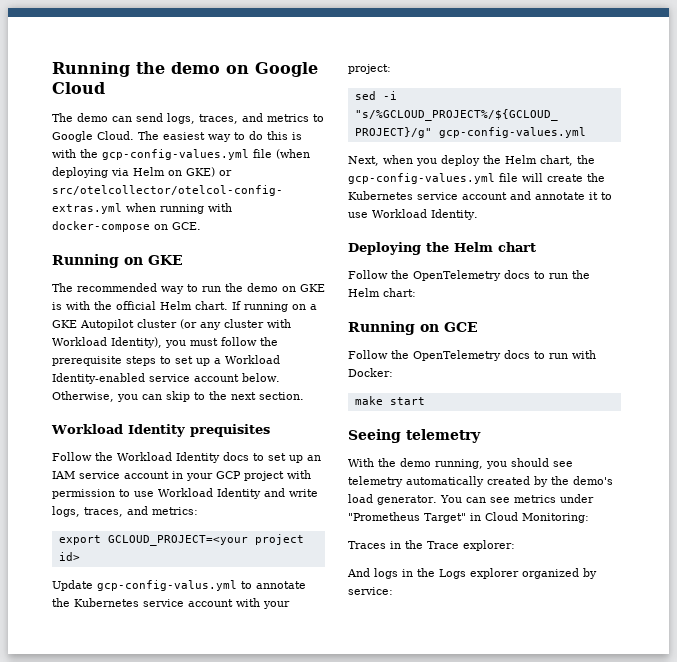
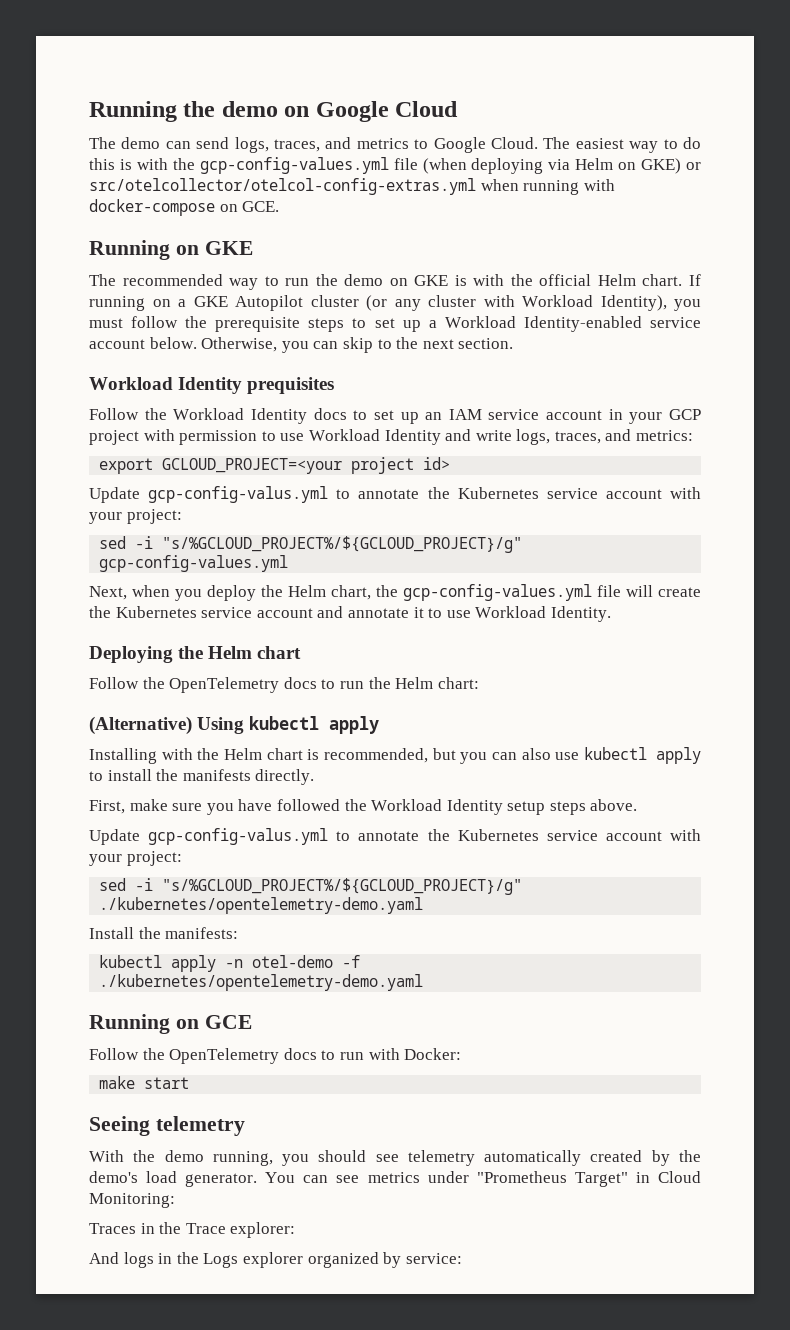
+ (Alternative) Using kubectl apply
+ Installing with the Helm chart is recommended, but you can also use kubectl apply to install the manifests directly.
+ First, make sure you have followed the Workload Identity setup steps above.
+ Update gcp-config-valus.yml to annotate the Kubernetes service account with your project:
+ sed -i "s/%GCLOUD_PROJECT%/${GCLOUD_PROJECT}/g" ./kubernetes/opentelemetry-demo.yaml
+ Install the manifests:
+ kubectl apply -n otel-demo -f ./kubernetes/opentelemetry-demo.yaml

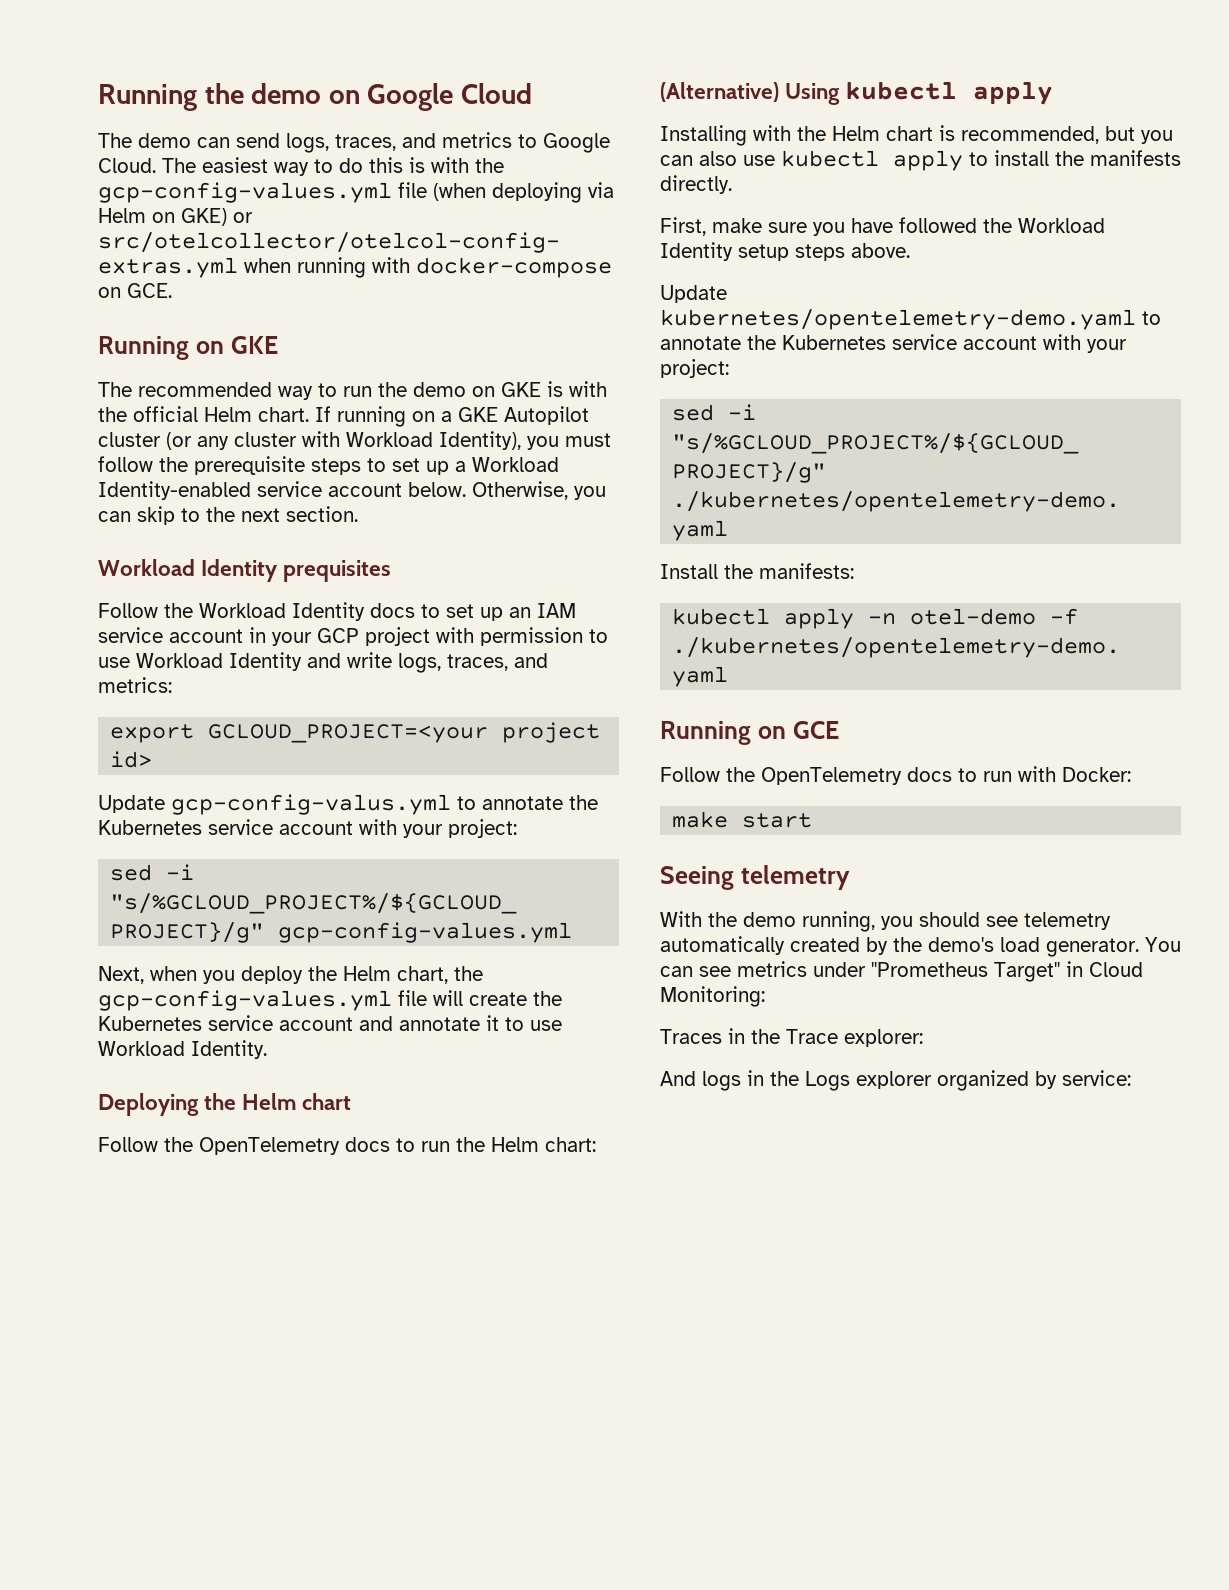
  First, make sure you have followed the Workload Identity setup steps above.
- Update gcp-config-valus.yml to annotate the Kubernetes service account with your project:
+ Update kubernetes/opentelemetry-demo.yaml to annotate the Kubernetes service account with your project:

